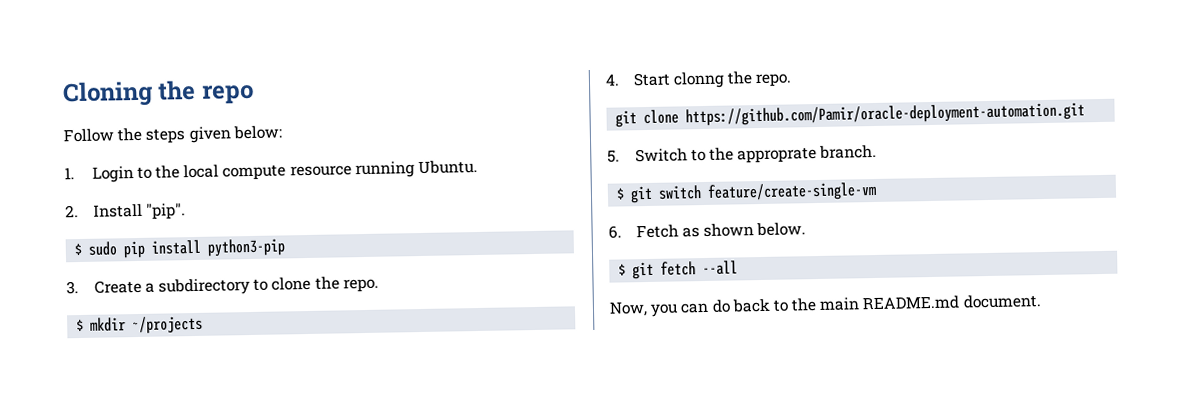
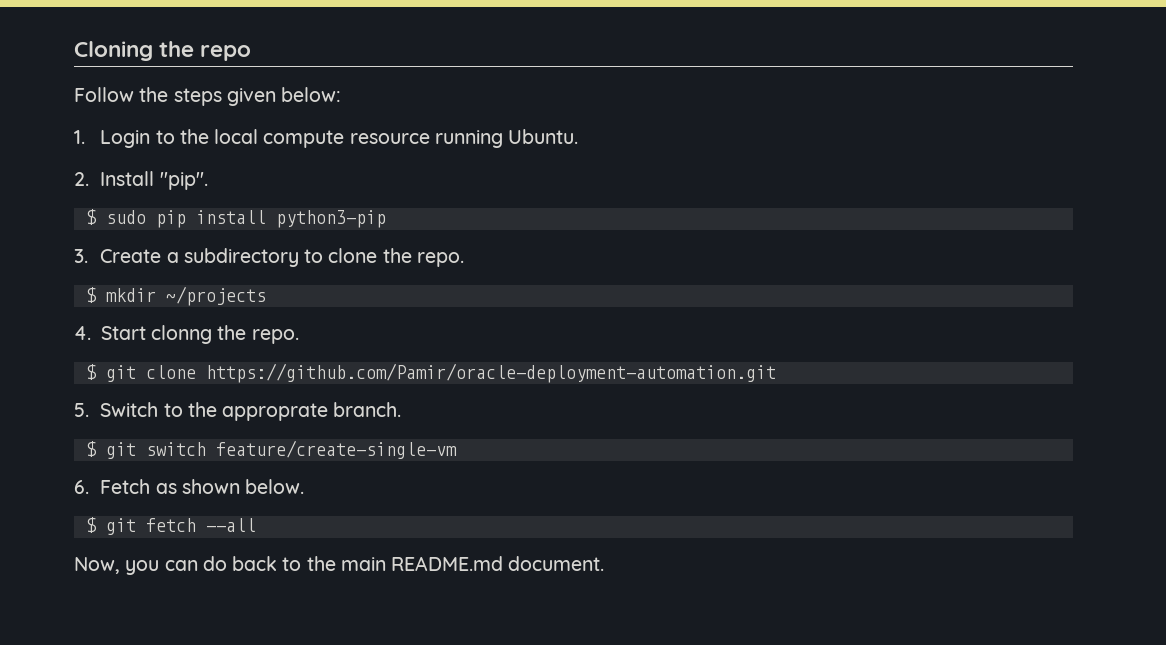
- git clone https://github.com/Pamir/oracle-deployment-automation.git
+ $ git clone https://github.com/Pamir/oracle-deployment-automation.git

